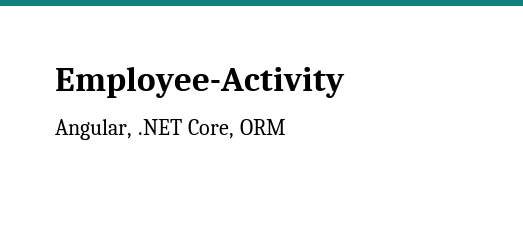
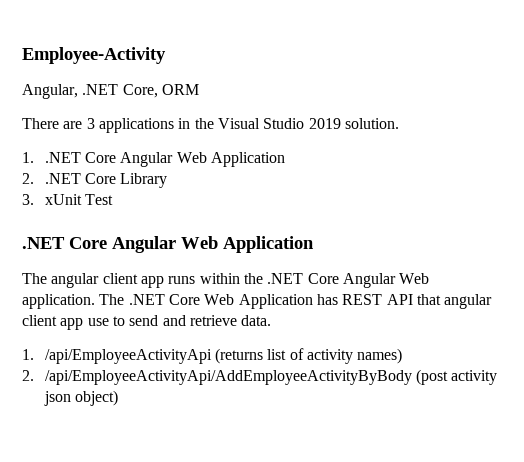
+ There are 3 applications in the Visual Studio 2019 solution.
+ 1. .NET Core Angular Web Application
+ 2. .NET Core Library
+ 3. xUnit Test
+ .NET Core Angular Web Application
+ The angular client app runs within the .NET Core Angular Web application. The .NET Core Web Application has REST API that angular client app use to send and retrieve data.
+ 1. /api/EmployeeActivityApi (returns list of activity names)
+ 2. /api/EmployeeActivityApi/AddEmployeeActivityByBody (post activity json object)

